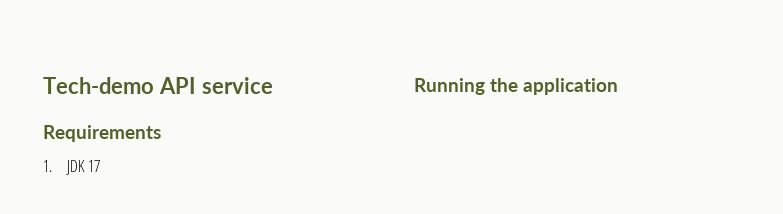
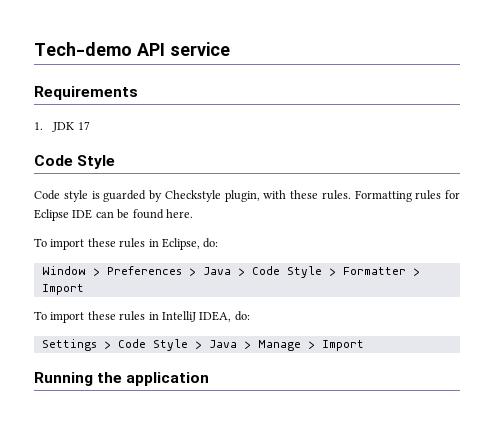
  1. JDK 17
+ Code Style
+ Code style is guarded by Checkstyle plugin, with these rules. Formatting rules for Eclipse IDE can be found here.
+ To import these rules in Eclipse, do:
+ Window > Preferences > Java > Code Style > Formatter > Import
+ To import these rules in IntelliJ IDEA, do:
+ Settings > Code Style > Java > Manage > Import

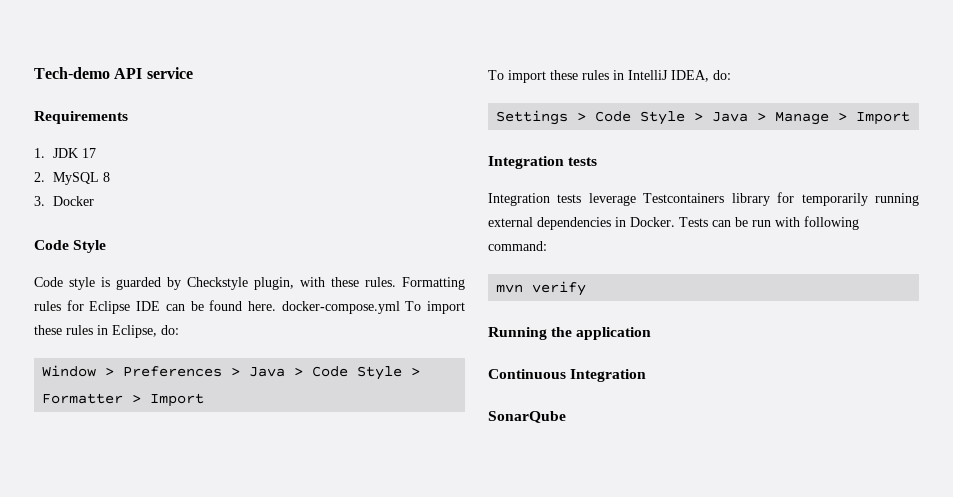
+ 2. MySQL 8
+ 3. Docker
- Formatting rules for Eclipse IDE can be found here.
- To import these rules in Eclipse, do:
+ Formatting rules for Eclipse IDE can be found here. docker-compose.yml To import these rules in Eclipse, do:
  Settings > Code Style > Java > Manage > Import
+ Integration tests
+ Integration tests leverage Testcontainers library for temporarily running external dependencies in Docker. Tests can be run with following command:
+ mvn verify
+ Continuous Integration
+ SonarQube

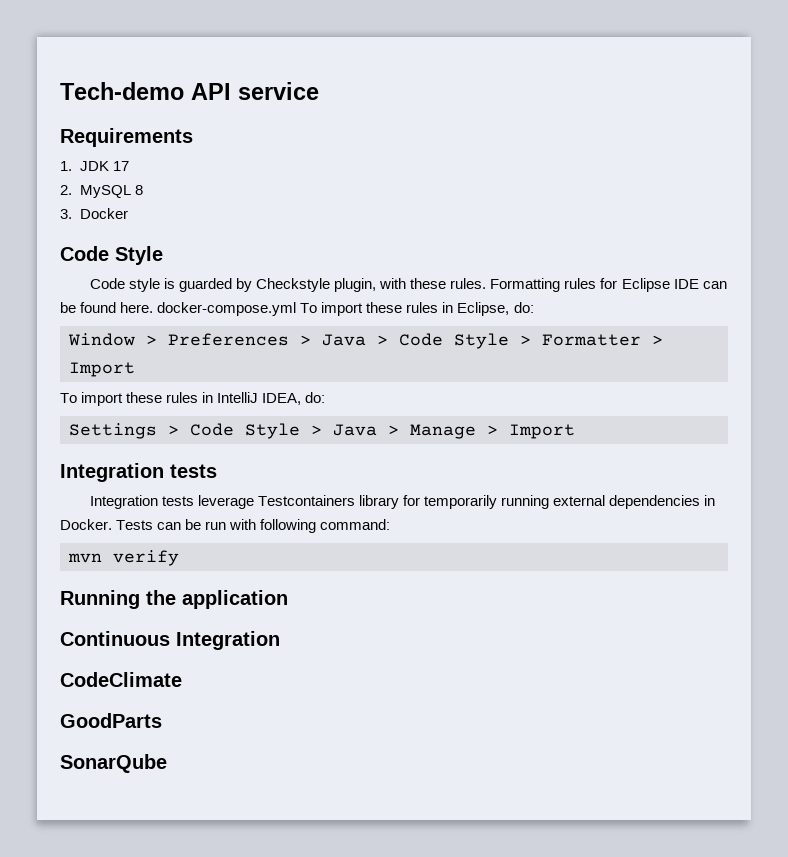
+ CodeClimate
+ GoodParts

